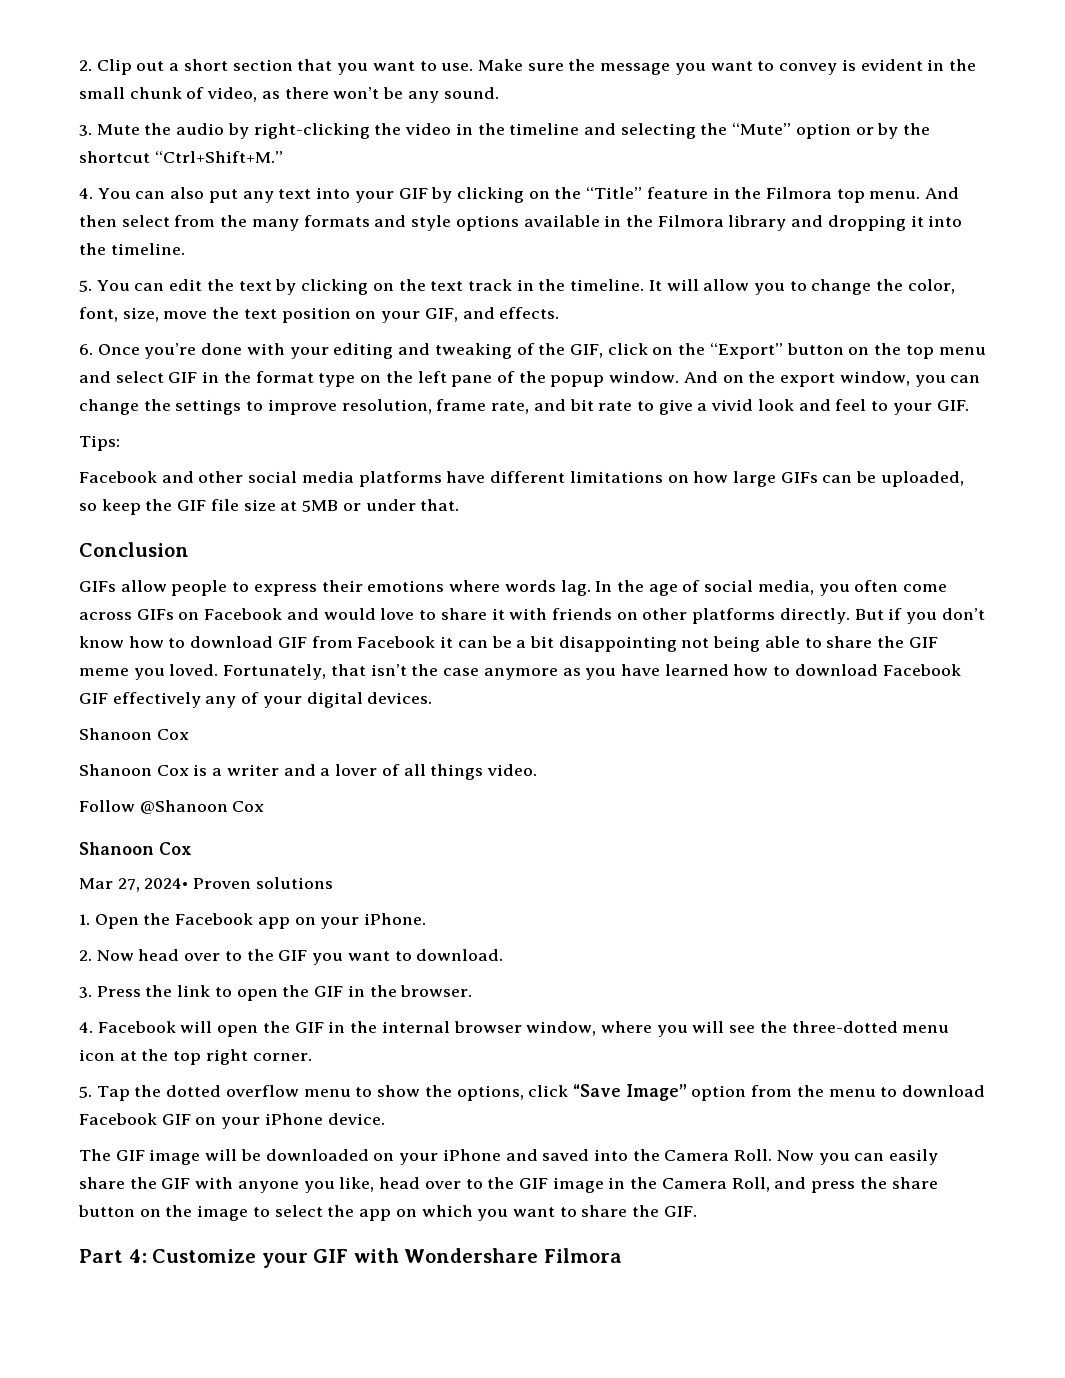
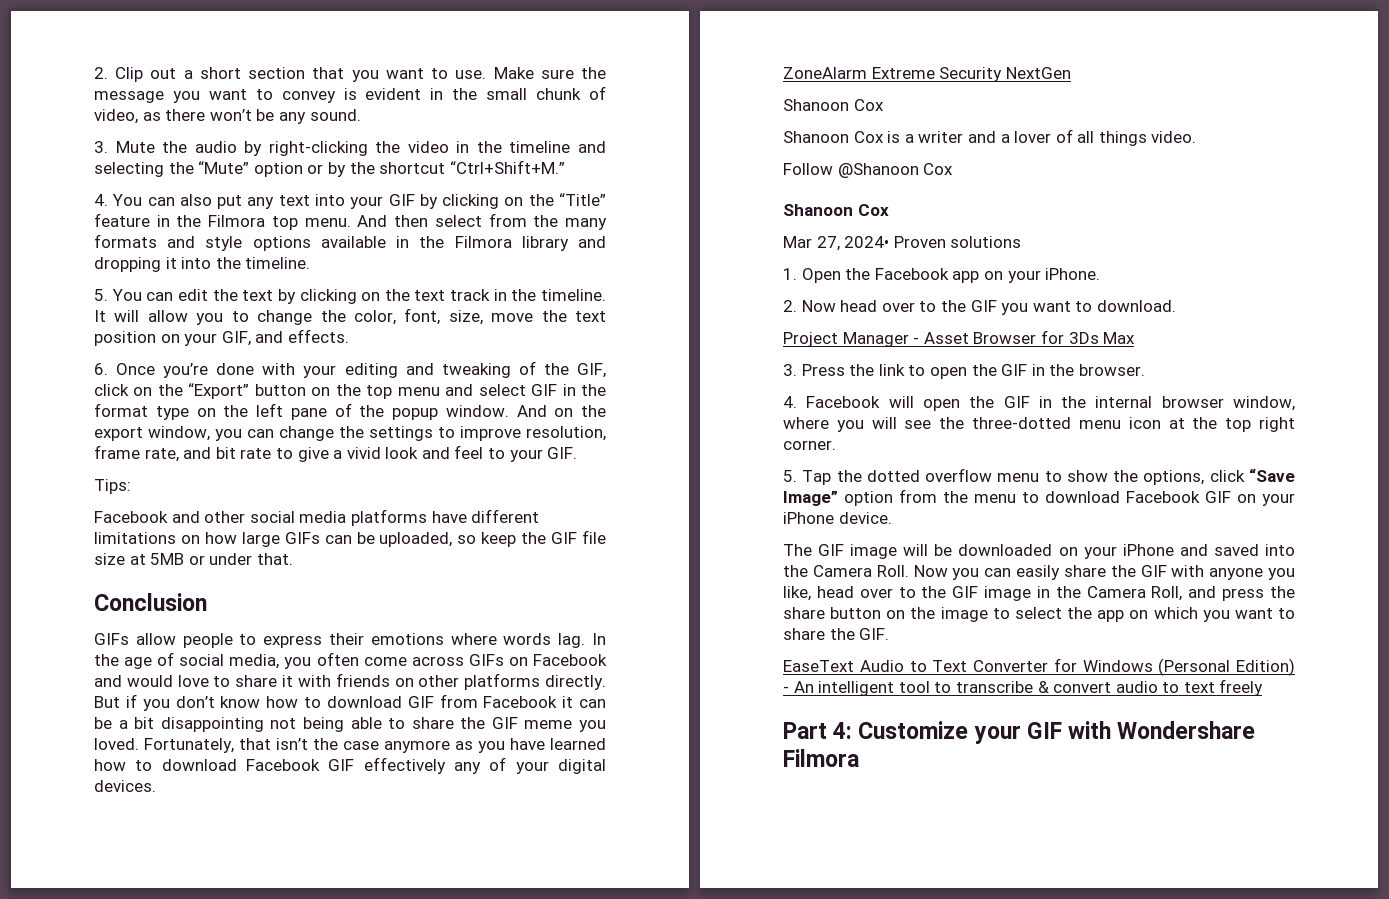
+ ZoneAlarm Extreme Security NextGen
+ Project Manager - Asset Browser for 3Ds Max
+ EaseText Audio to Text Converter for Windows (Personal Edition) - An intelligent tool to transcribe & convert audio to text freely

